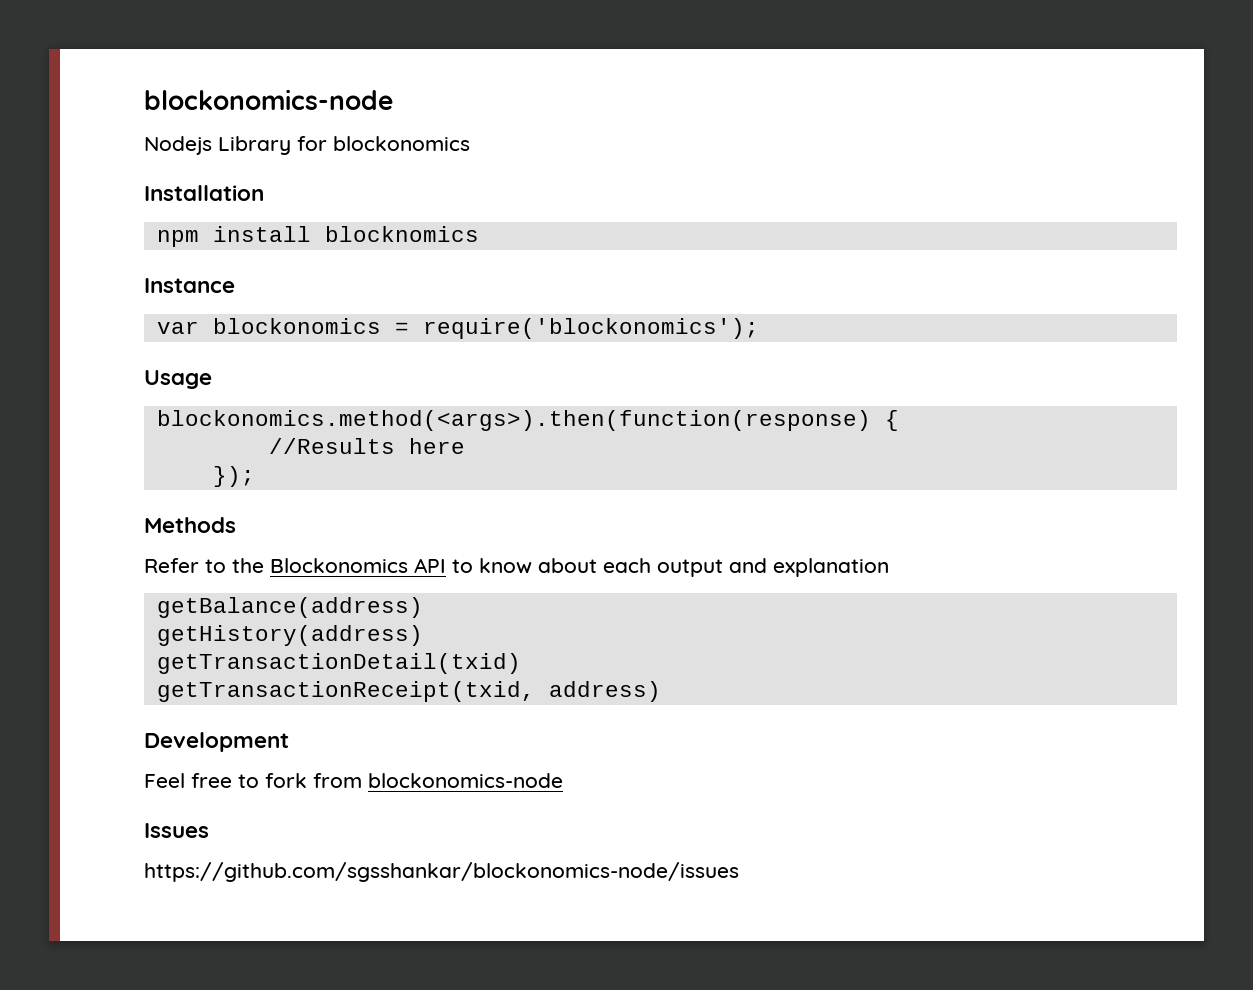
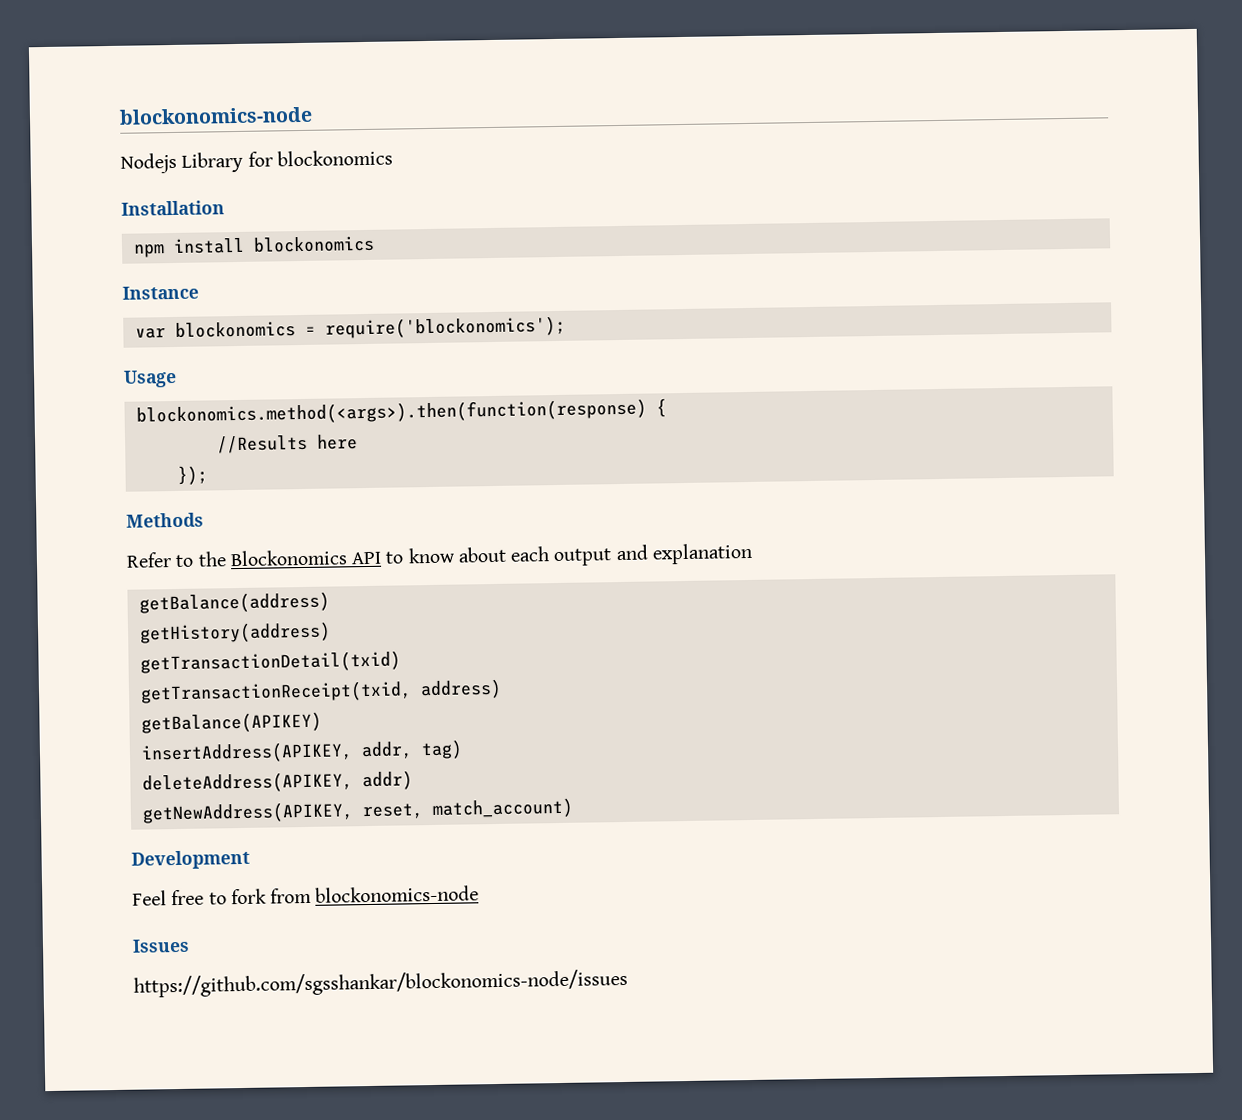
- npm install blocknomics
+ npm install blockonomics
+ getBalance(APIKEY)
+ insertAddress(APIKEY, addr, tag)
+ deleteAddress(APIKEY, addr)
+ getNewAddress(APIKEY, reset, match_account)

